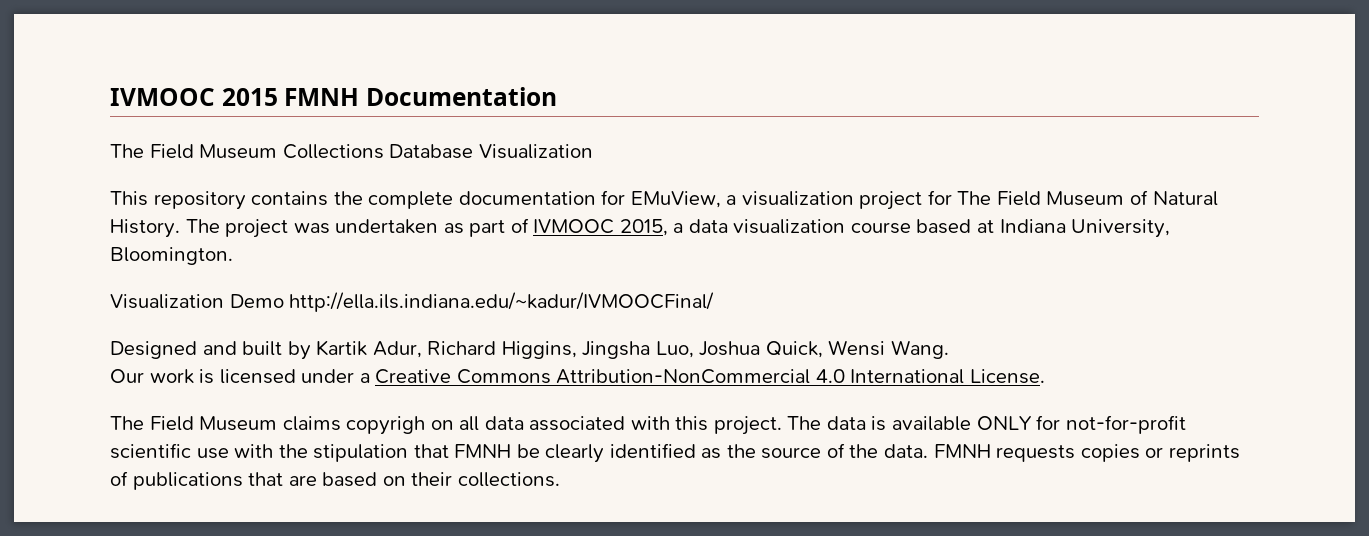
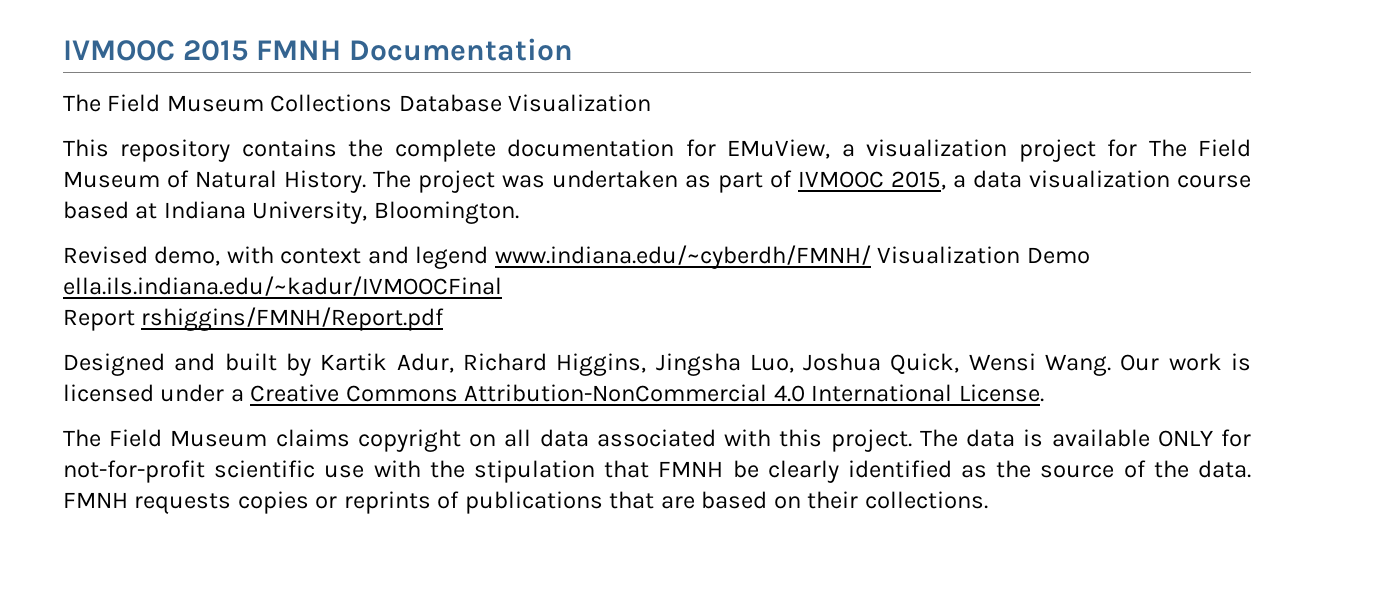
- Visualization Demo http://ella.ils.indiana.edu/~kadur/IVMOOCFinal/
+ Revised demo, with context and legend www.indiana.edu/~cyberdh/FMNH/ Visualization Demo ella.ils.indiana.edu/~kadur/IVMOOCFinal
+ Report rshiggins/FMNH/Report.pdf
- Designed and built by Kartik Adur, Richard Higgins, Jingsha Luo, Joshua Quick, Wensi Wang.
- Our work is licensed under a Creative Commons Attribution-NonCommercial 4.0 International License.
+ Designed and built by Kartik Adur, Richard Higgins, Jingsha Luo, Joshua Quick, Wensi Wang. Our work is licensed under a Creative Commons Attribution-NonCommercial 4.0 International License.
- The Field Museum claims copyrigh on all data associated with this project.
+ The Field Museum claims copyright on all data associated with this project.

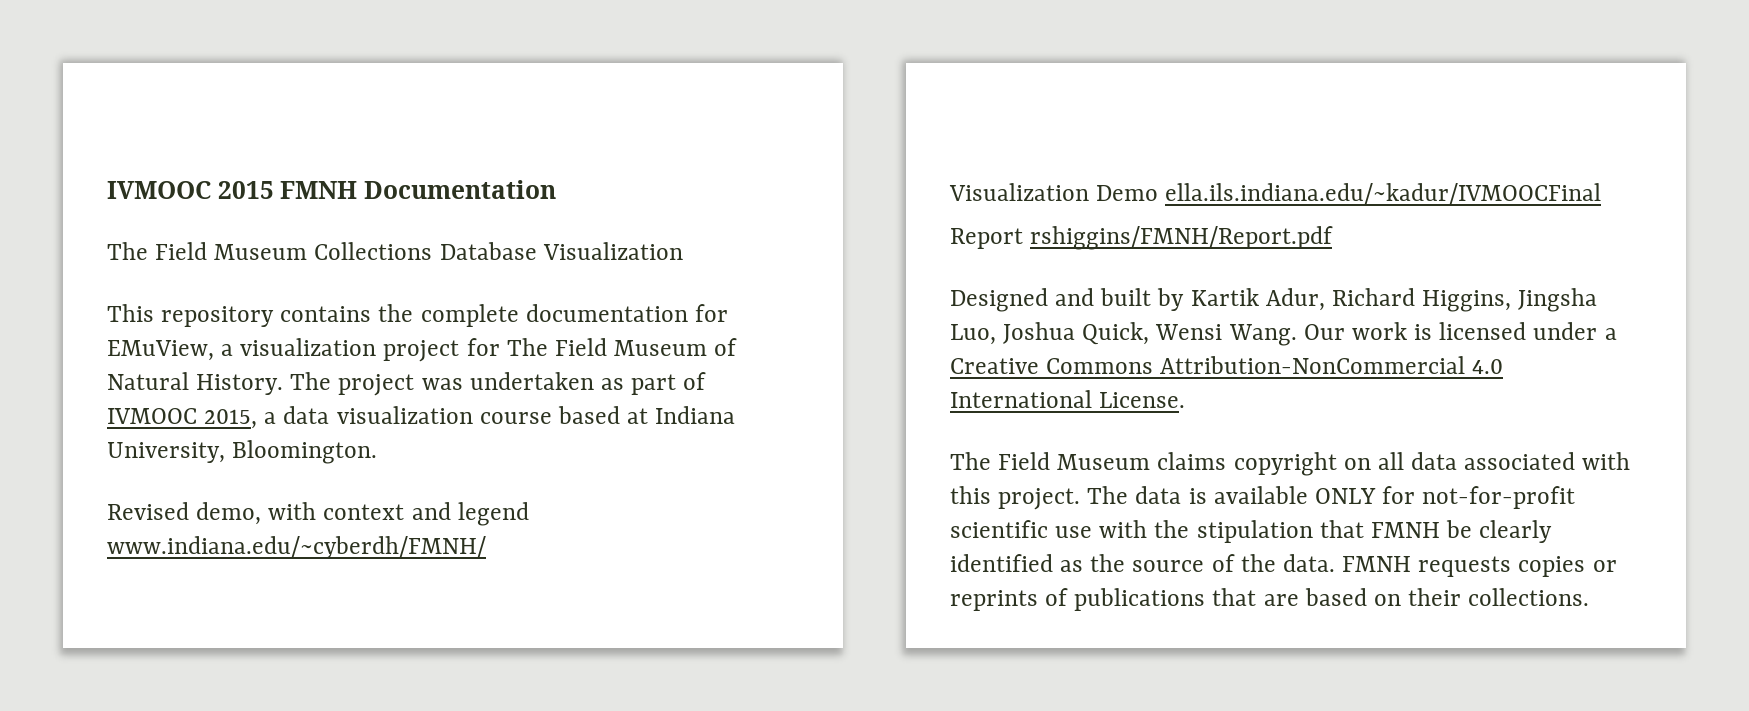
- Revised demo, with context and legend www.indiana.edu/~cyberdh/FMNH/ Visualization Demo ella.ils.indiana.edu/~kadur/IVMOOCFinal
+ Revised demo, with context and legend www.indiana.edu/~cyberdh/FMNH/
+ Visualization Demo ella.ils.indiana.edu/~kadur/IVMOOCFinal

